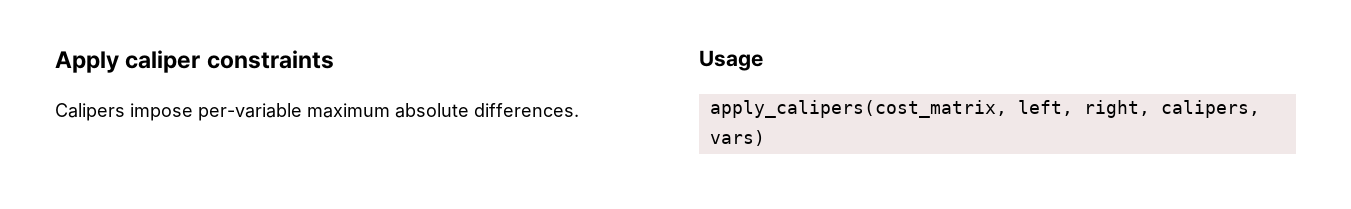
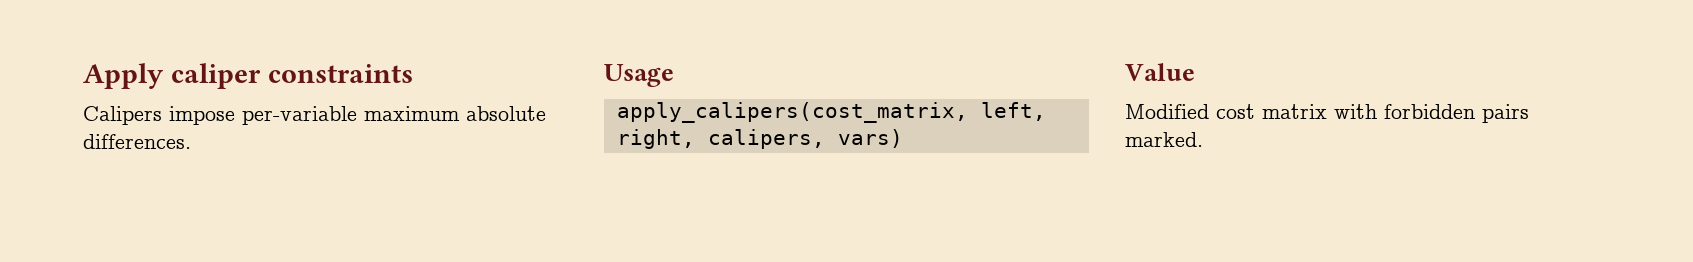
+ Value
+ Modified cost matrix with forbidden pairs marked.

